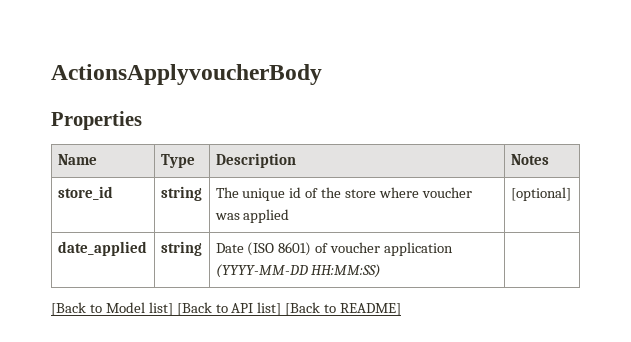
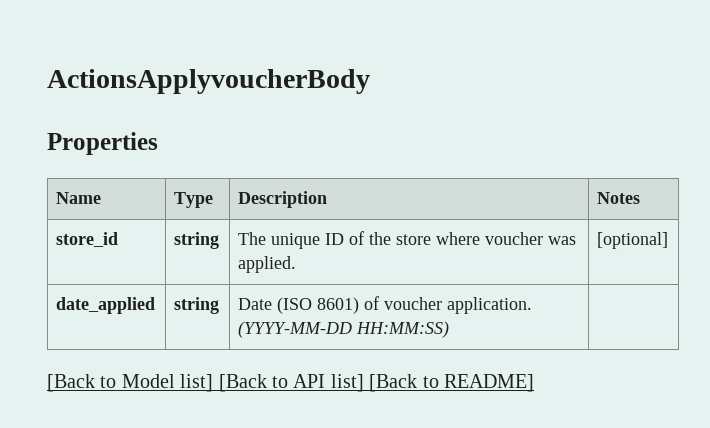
- store_id | string | The unique id of the store where voucher was applied | [optional]
+ store_id | string | The unique ID of the store where voucher was applied. | [optional]
- date_applied | string | Date (ISO 8601) of voucher application (YYYY-MM-DD HH:MM:SS) |
+ date_applied | string | Date (ISO 8601) of voucher application. (YYYY-MM-DD HH:MM:SS) |

